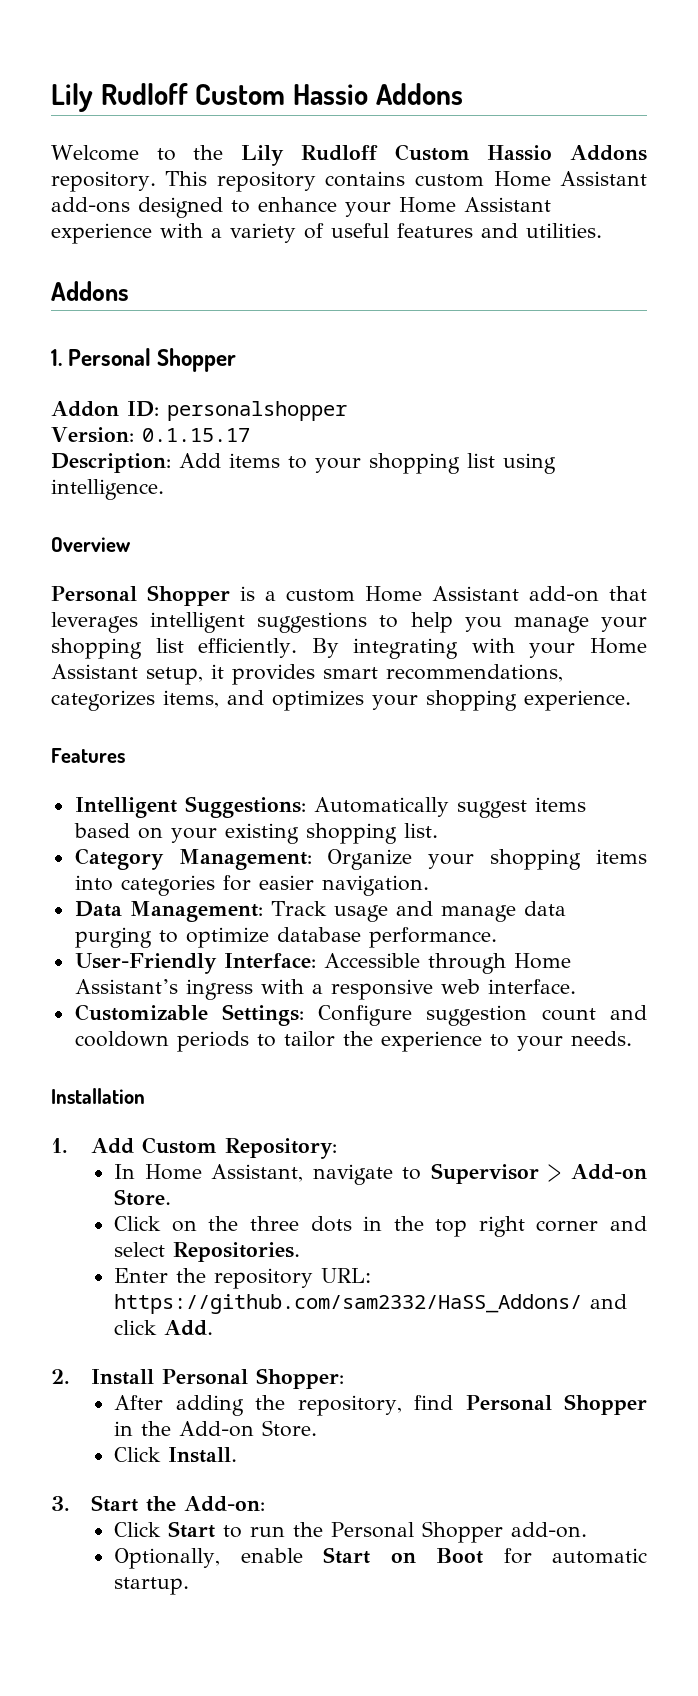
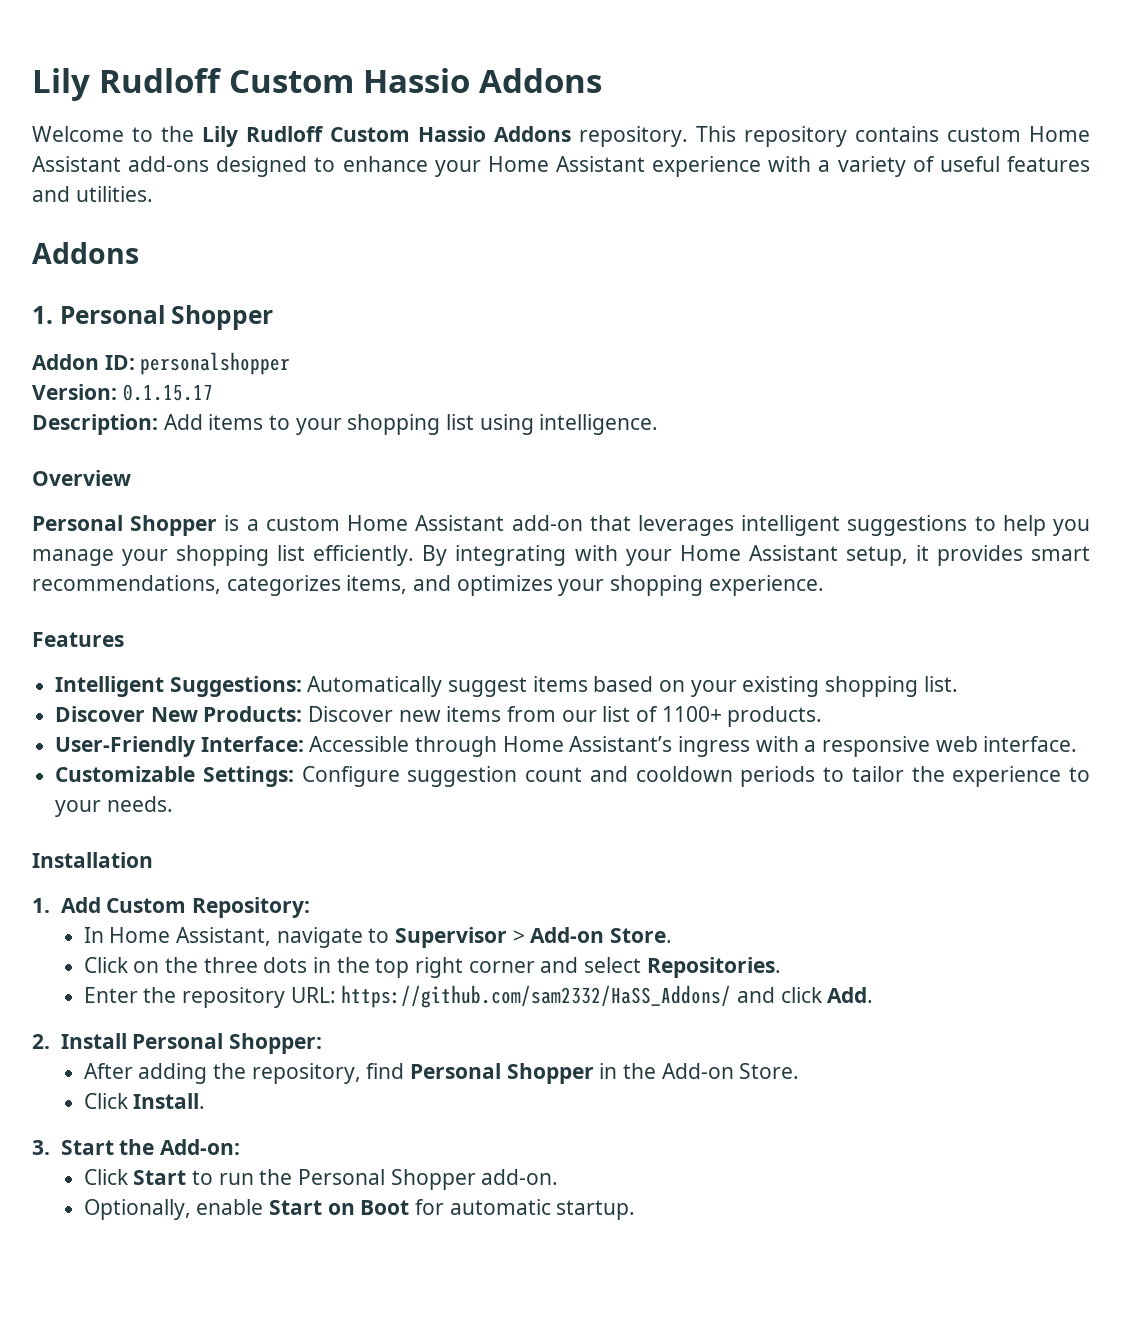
- Category Management: Organize your shopping items into categories for easier navigation.
- Data Management: Track usage and manage data purging to optimize database performance.
+ Discover New Products: Discover new items from our list of 1100+ products.

